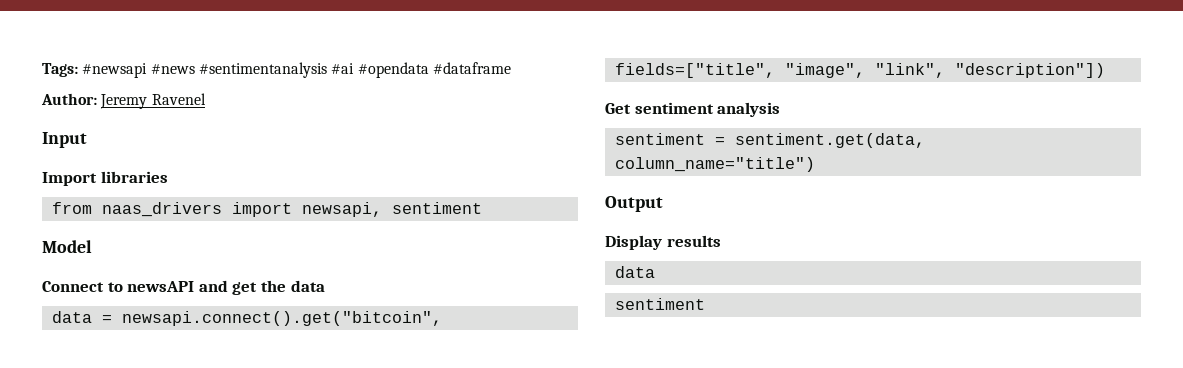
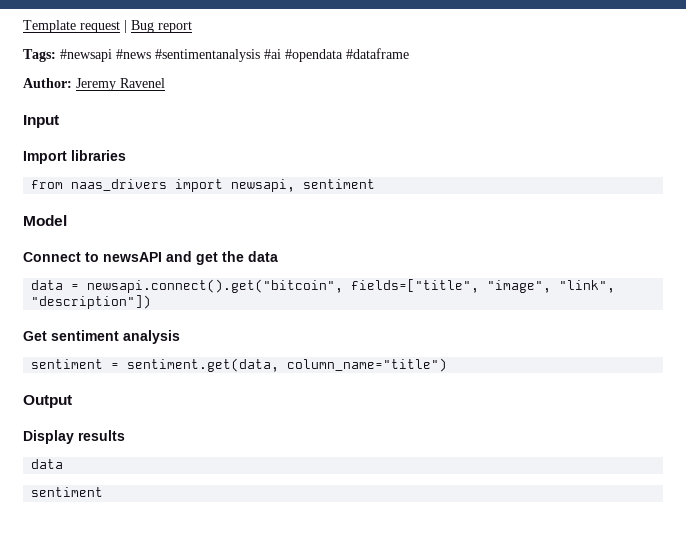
+ Template request | Bug report

